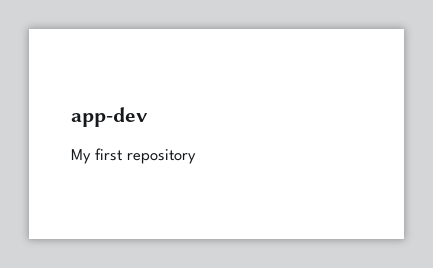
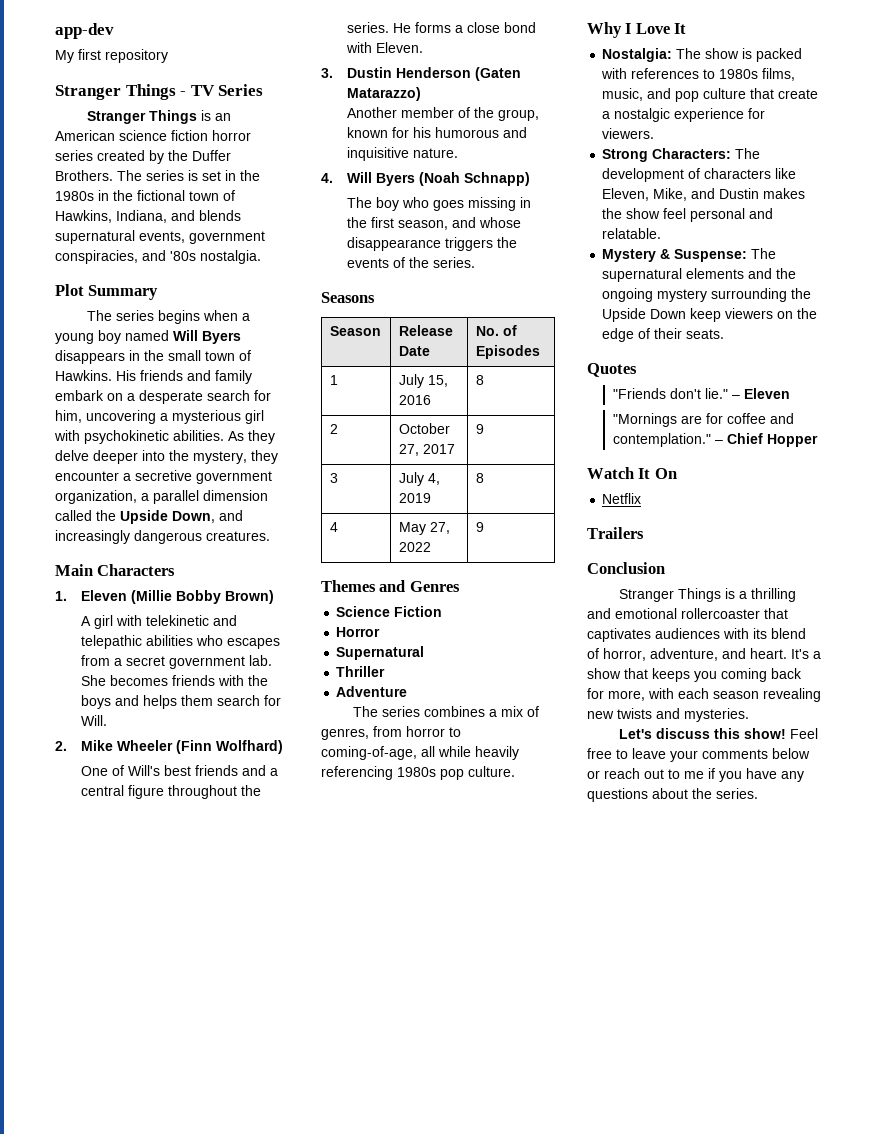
+ Stranger Things - TV Series
+ Stranger Things is an American science fiction horror series created by the Duffer Brothers. The series is set in the 1980s in the fictional town of Hawkins, Indiana, and blends supernatural events, government conspiracies, and '80s nostalgia.
+ Plot Summary
+ The series begins when a young boy named Will Byers disappears in the small town of Hawkins. His friends and family embark on a desperate search for him, uncovering a mysterious girl with psychokinetic abilities. As they delve deeper into the mystery, they encounter a secretive government organization, a parallel dimension called the Upside Down, and increasingly dangerous creatures.
+ Main Characters
+ 1. Eleven (Millie Bobby Brown)
+ A girl with telekinetic and telepathic abilities who escapes from a secret government lab. She becomes friends with the boys and helps them search for Will.
+ 2. Mike Wheeler (Finn Wolfhard)
+ One of Will's best friends and a central figure throughout the series. He forms a close bond with Eleven.
+ 3. Dustin Henderson (Gaten Matarazzo)
+ Another member of the group, known for his humorous and inquisitive nature.
+ 4. Will Byers (Noah Schnapp)
+ The boy who goes missing in the first season, and whose disappearance triggers the events of the series.
+ Seasons
+ Season | Release Date | No. of Episodes
+ 1 | July 15, 2016 | 8
+ 2 | October 27, 2017 | 9
+ 3 | July 4, 2019 | 8
+ 4 | May 27, 2022 | 9
+ Themes and Genres
+ Science Fiction
+ Horror
+ Supernatural
+ Thriller
+ Adventure
+ The series combines a mix of genres, from horror to coming-of-age, all while heavily referencing 1980s pop culture.
+ Why I Love It
+ Nostalgia: The show is packed with references to 1980s films, music, and pop culture that create a nostalgic experience for viewers.
+ Strong Characters: The development of characters like Eleven, Mike, and Dustin makes the show feel personal and relatable.
+ Mystery & Suspense: The supernatural elements and the ongoing mystery surrounding the Upside Down keep viewers on the edge of their seats.
+ Quotes
+ "Friends don't lie." – Eleven
+ "Mornings are for coffee and contemplation." – Chief Hopper
+ Watch It On
+ Netflix
+ Trailers
+ Conclusion
+ Stranger Things is a thrilling and emotional rollercoaster that captivates audiences with its blend of horror, adventure, and heart. It's a show that keeps you coming back for more, with each season revealing new twists and mysteries.
+ Let's discuss this show! Feel free to leave your comments below or reach out to me if you have any questions about the series.

